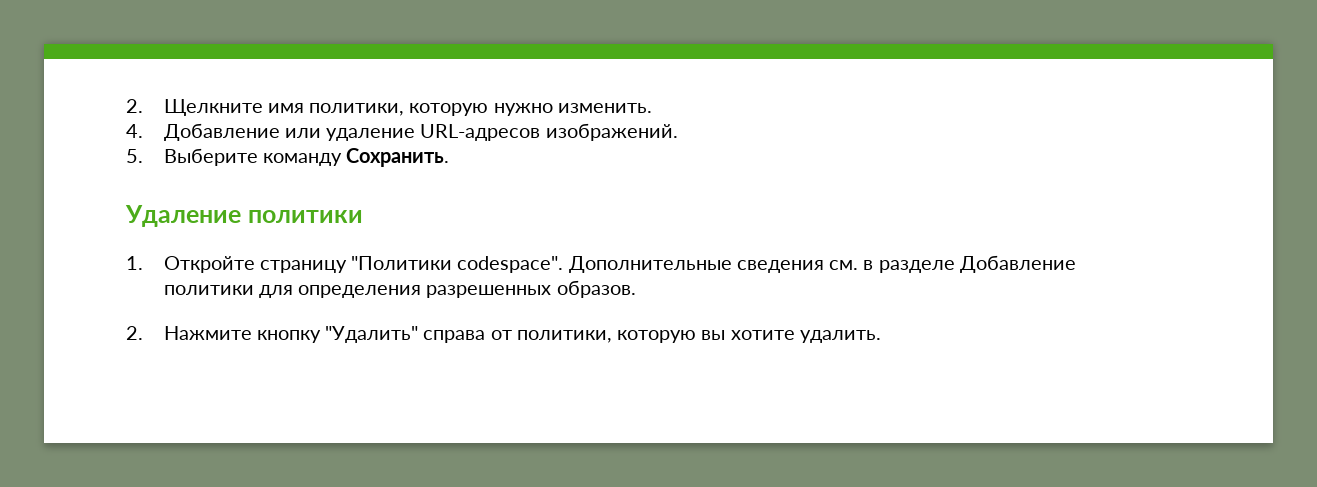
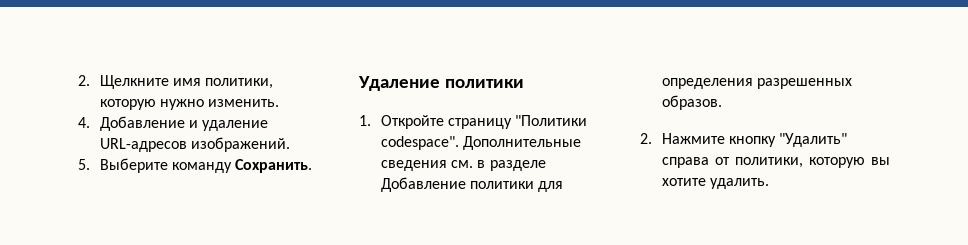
- 4. Добавление или удаление URL-адресов изображений.
+ 4. Добавление и удаление URL-адресов изображений.

